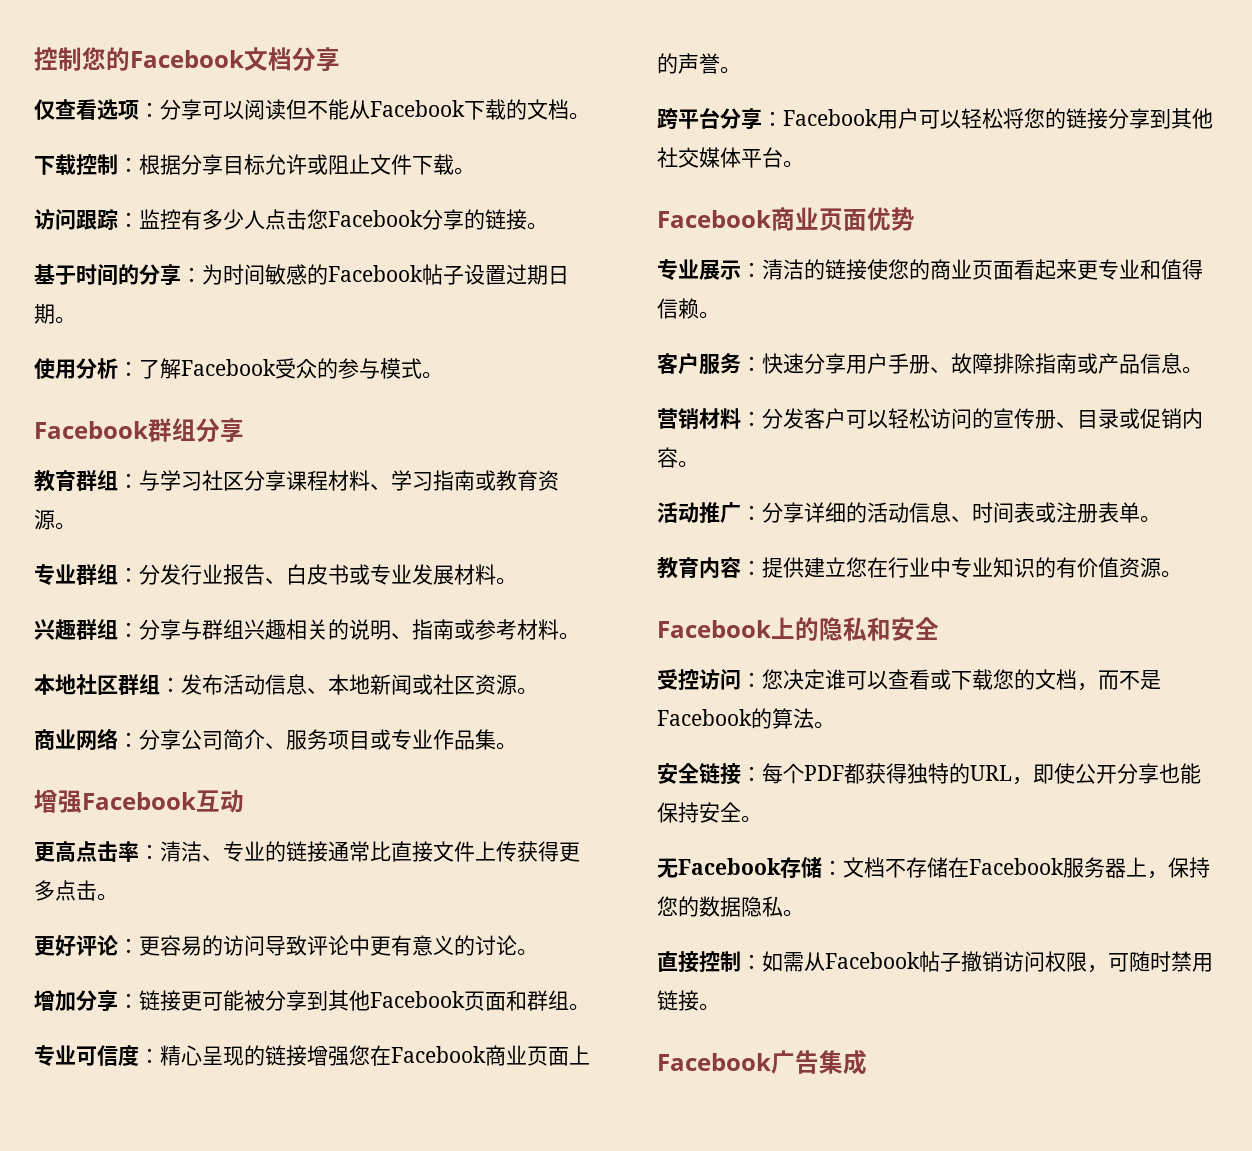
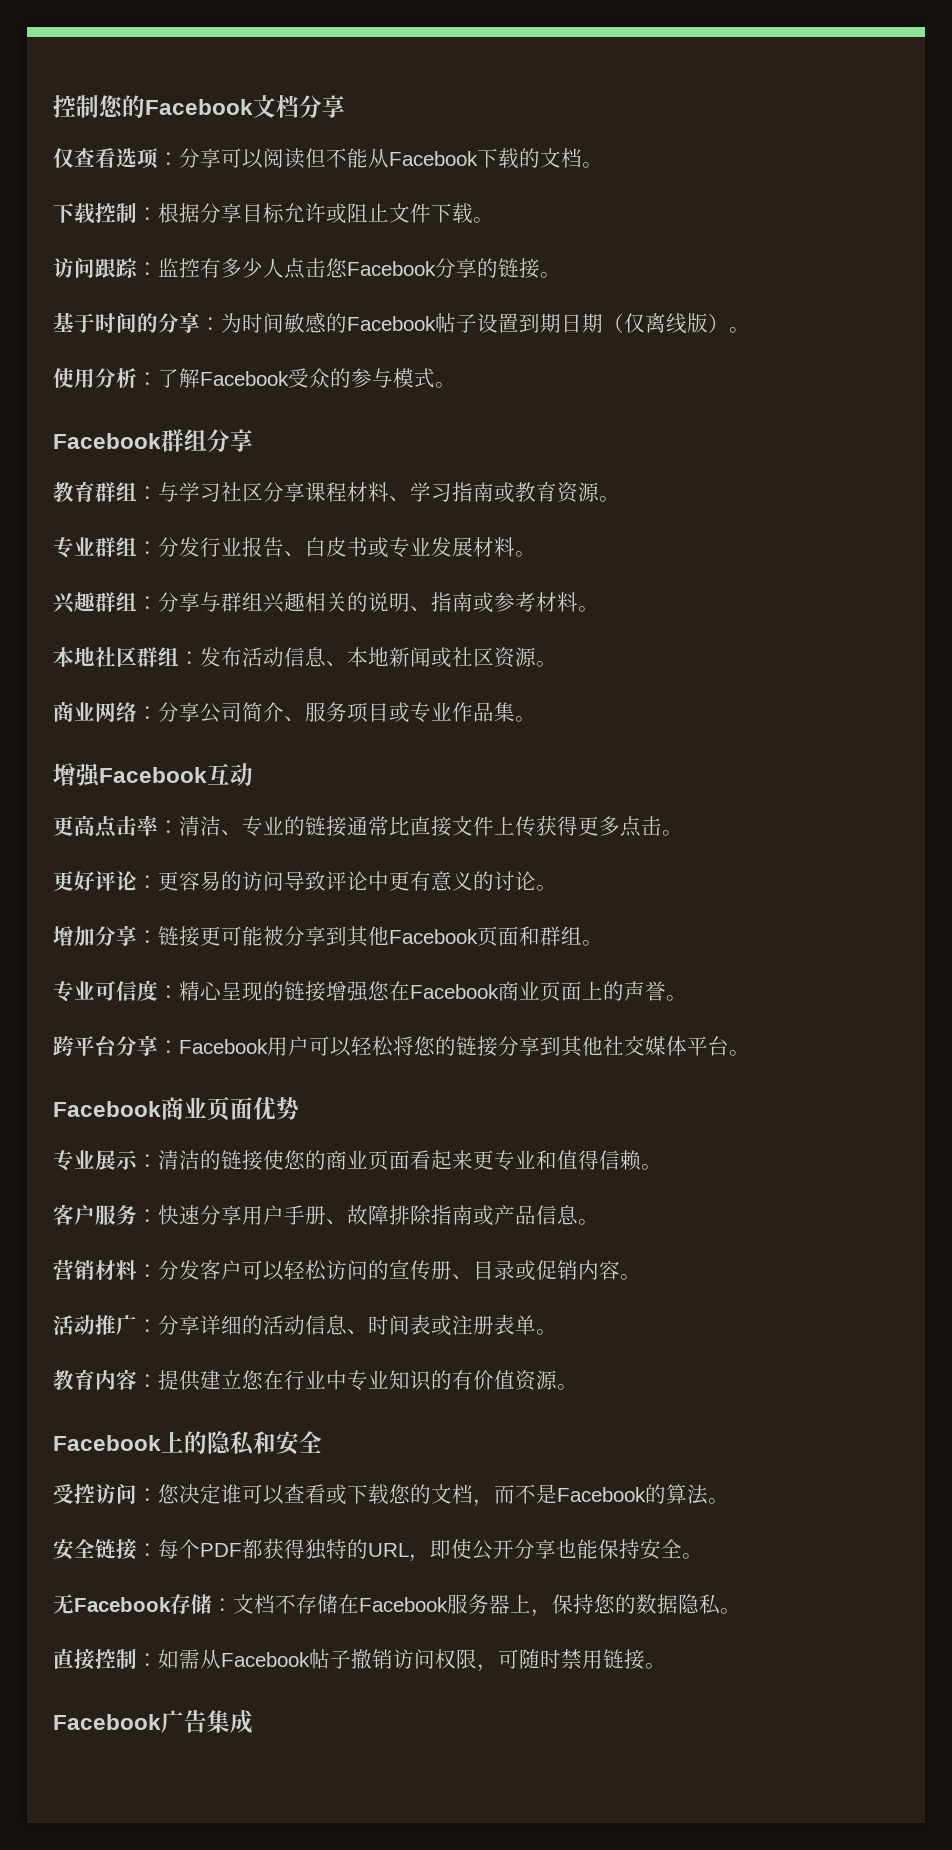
- 基于时间的分享：为时间敏感的Facebook帖子设置过期日期。
+ 基于时间的分享：为时间敏感的Facebook帖子设置到期日期（仅离线版）。

